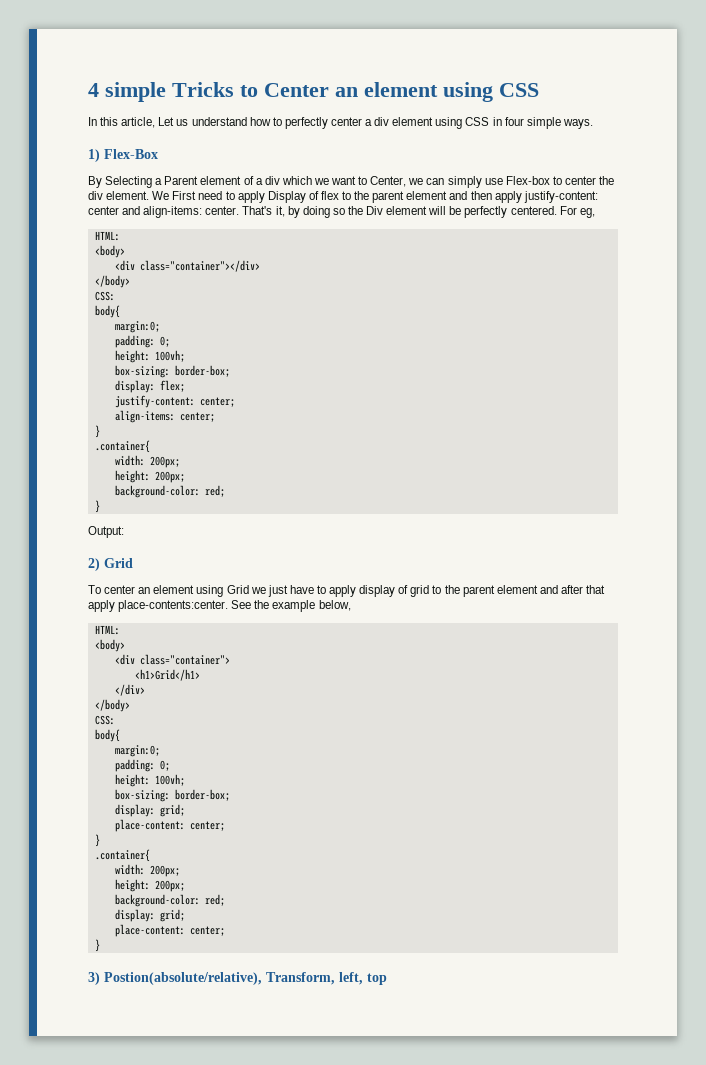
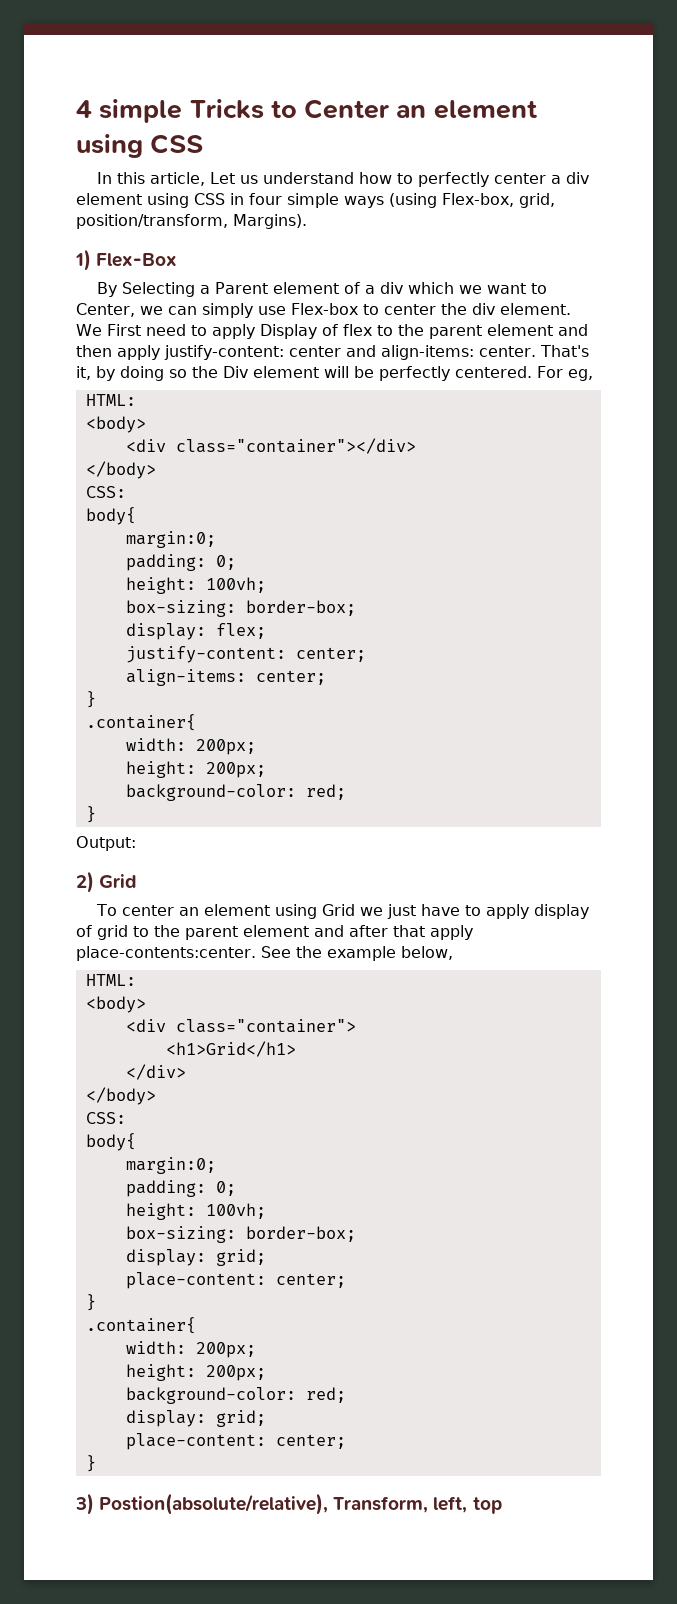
- In this article, Let us understand how to perfectly center a div element using CSS in four simple ways.
+ In this article, Let us understand how to perfectly center a div element using CSS in four simple ways (using Flex-box, grid, position/transform, Margins).

